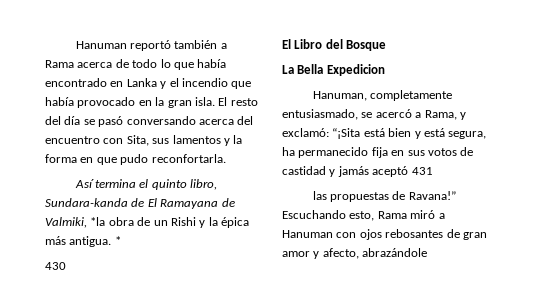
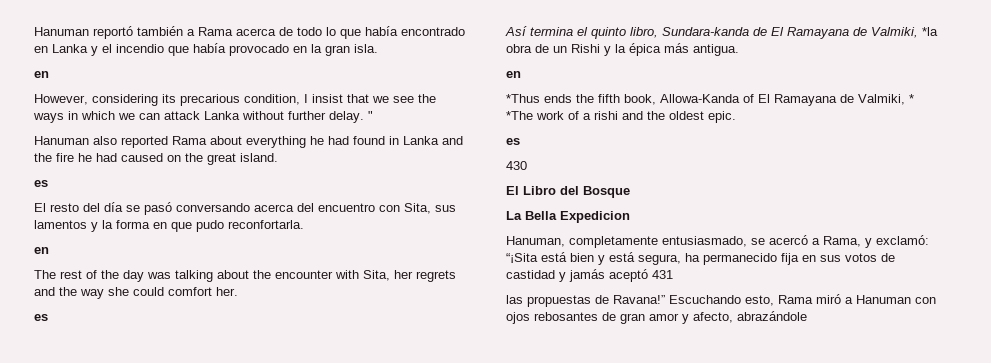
- Hanuman reportó también a Rama acerca de todo lo que había encontrado en Lanka y el incendio que había provocado en la gran isla. El resto del día se pasó conversando acerca del encuentro con Sita, sus lamentos y la forma en que pudo reconfortarla.
+ Hanuman reportó también a Rama acerca de todo lo que había encontrado en Lanka y el incendio que había provocado en la gran isla.
+ en
+ However, considering its precarious condition, I insist that we see the ways in which we can attack Lanka without further delay. "
+ Hanuman also reported Rama about everything he had found in Lanka and the fire he had caused on the great island.
+ es
+ El resto del día se pasó conversando acerca del encuentro con Sita, sus lamentos y la forma en que pudo reconfortarla.
+ en
+ The rest of the day was talking about the encounter with Sita, her regrets and the way she could comfort her.
+ es
- Así termina el quinto libro, Sundara-kanda de El Ramayana de Valmiki, *la obra de un Rishi y la épica más antigua. *
+ Así termina el quinto libro, Sundara-kanda de El Ramayana de Valmiki, *la obra de un Rishi y la épica más antigua.
+ en
+ *Thus ends the fifth book, Allowa-Kanda of El Ramayana de Valmiki, * *The work of a rishi and the oldest epic.
+ es

